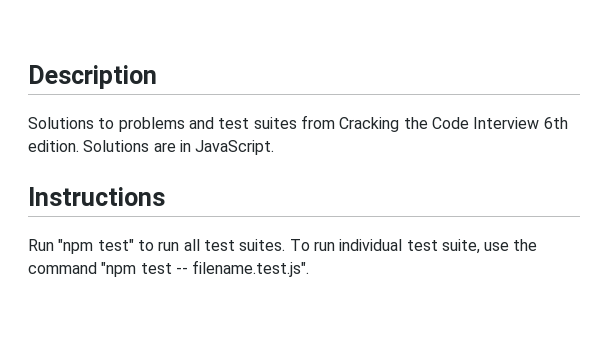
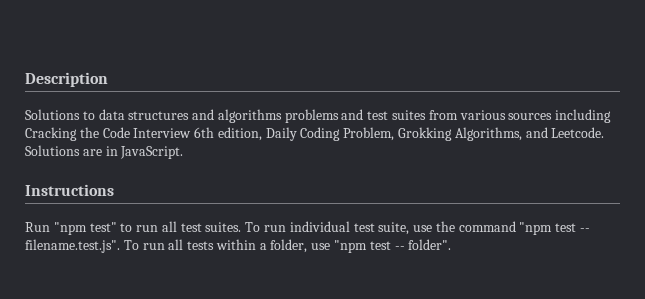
- Solutions to problems and test suites from Cracking the Code Interview 6th edition.
+ Solutions to data structures and algorithms problems and test suites from various sources including Cracking the Code Interview 6th edition, Daily Coding Problem, Grokking Algorithms, and Leetcode.
- To run individual test suite, use the command "npm test -- filename.test.js".
+ To run individual test suite, use the command "npm test -- filename.test.js". To run all tests within a folder, use "npm test -- folder".

